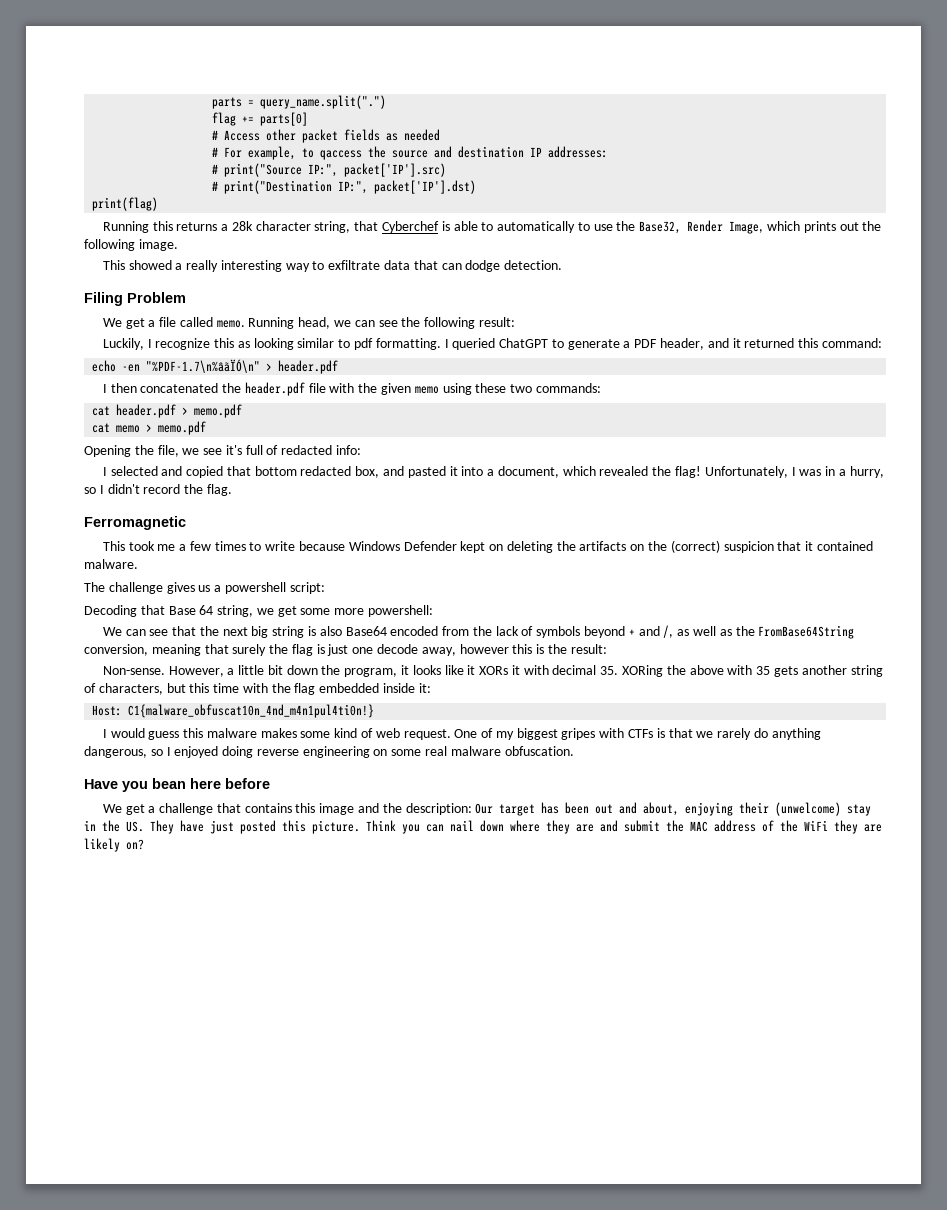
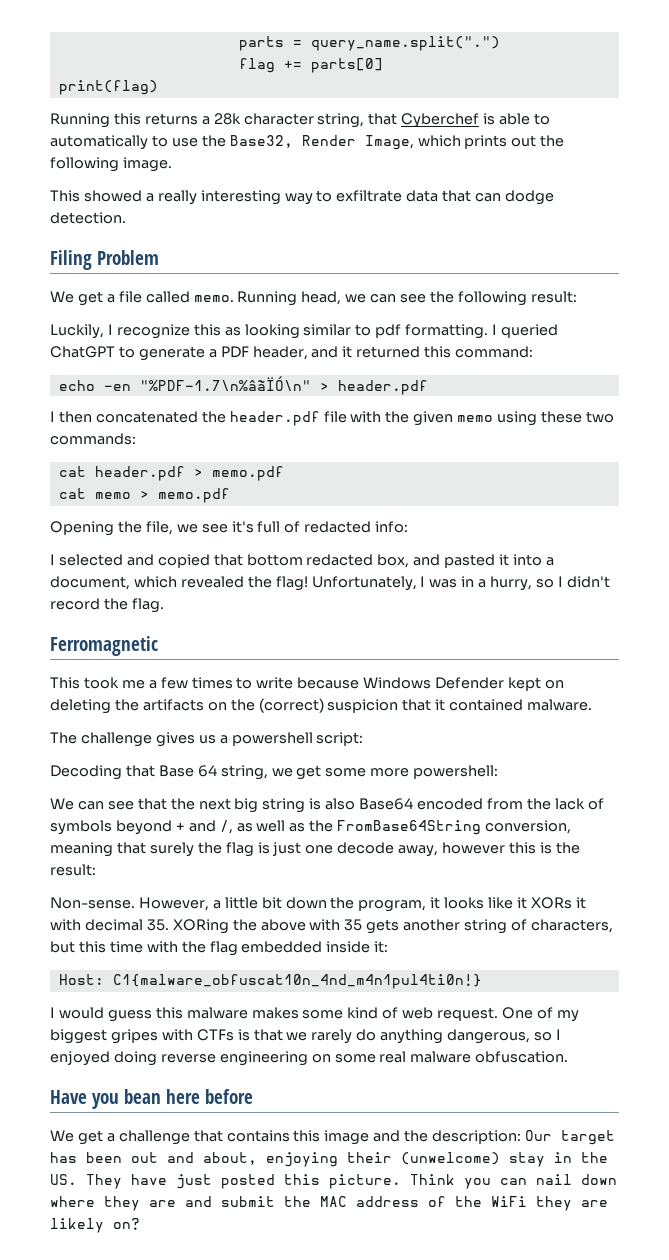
- # Access other packet fields as needed
- # For example, to qaccess the source and destination IP addresses:
- # print("Source IP:", packet['IP'].src)
- # print("Destination IP:", packet['IP'].dst)

